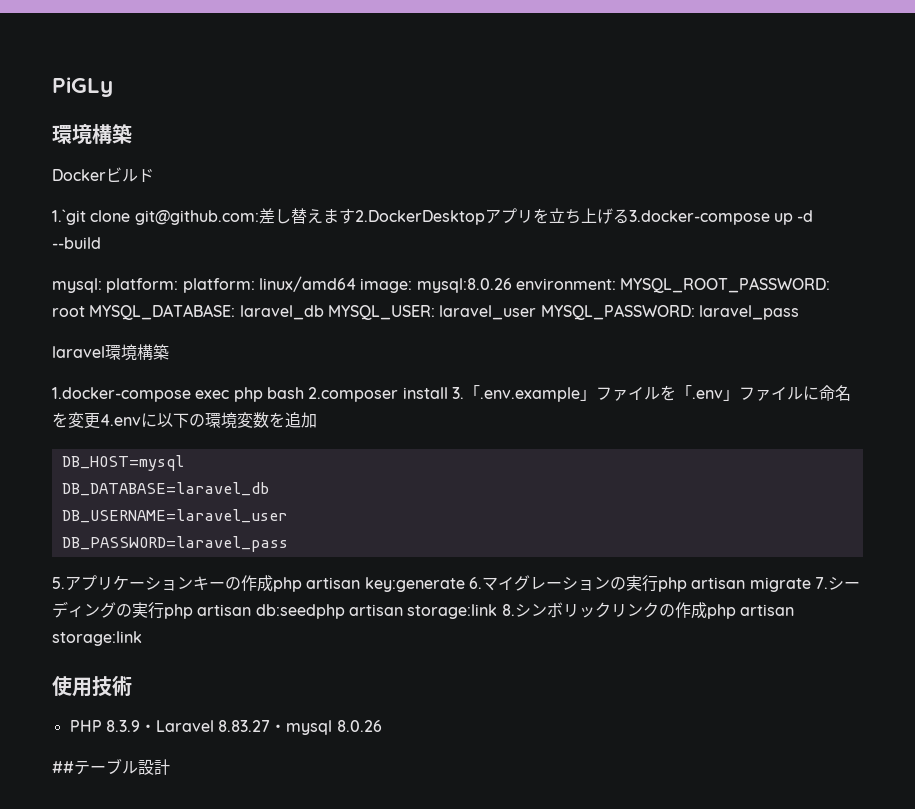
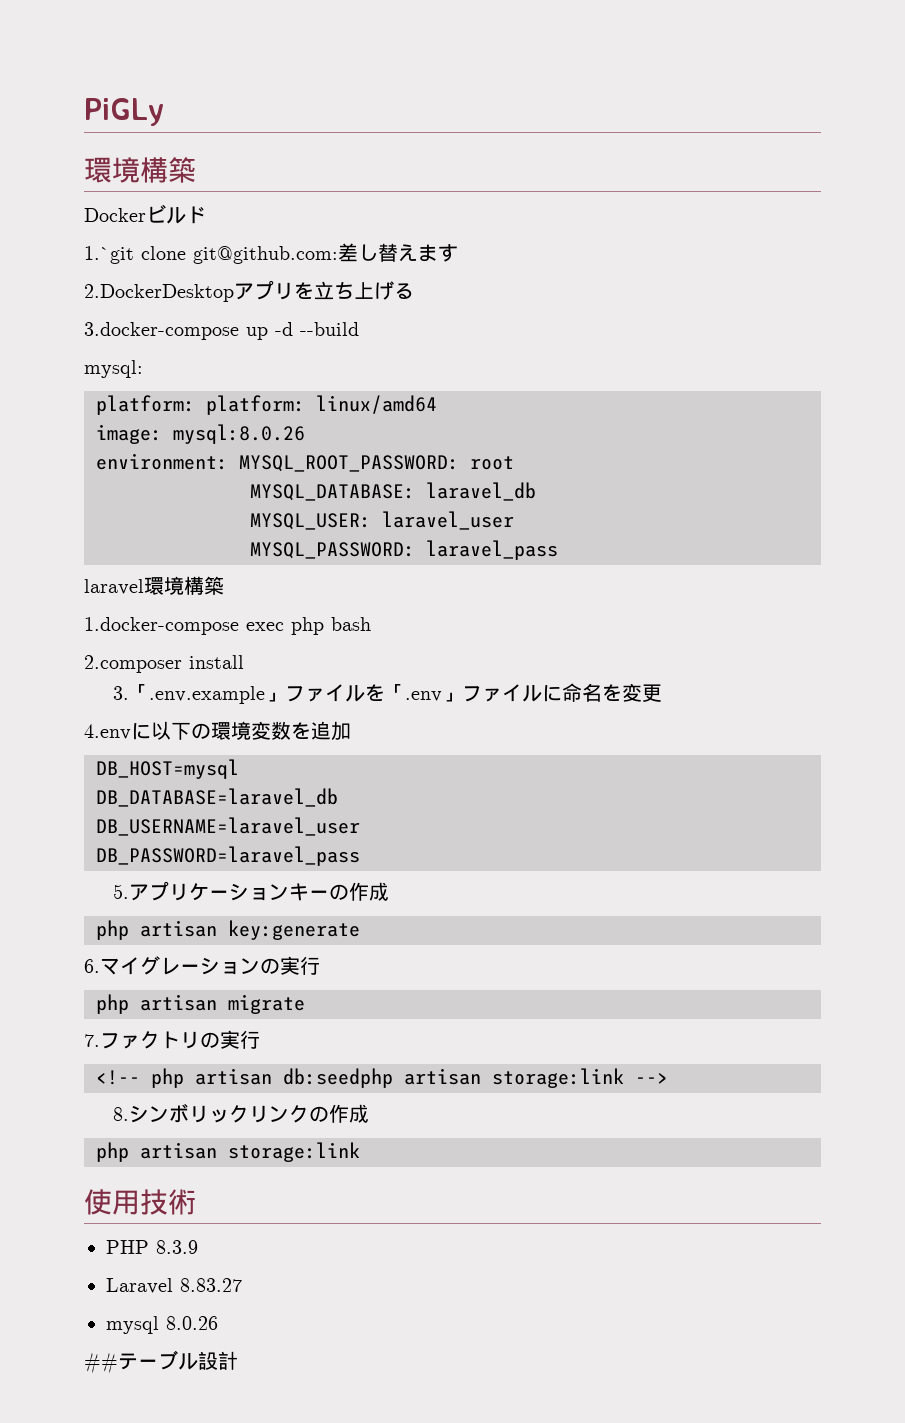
- 1.`git clone git@github.com:差し替えます2.DockerDesktopアプリを立ち上げる3.docker-compose up -d --build
+ 1.`git clone git@github.com:差し替えます
+ 2.DockerDesktopアプリを立ち上げる
+ 3.docker-compose up -d --build
- mysql: platform: platform: linux/amd64 image: mysql:8.0.26 environment: MYSQL_ROOT_PASSWORD: root MYSQL_DATABASE: laravel_db MYSQL_USER: laravel_user MYSQL_PASSWORD: laravel_pass
+ mysql:
+ platform: platform: linux/amd64
+ image: mysql:8.0.26
+ environment: MYSQL_ROOT_PASSWORD: root
+ MYSQL_DATABASE: laravel_db
+ MYSQL_USER: laravel_user
+ MYSQL_PASSWORD: laravel_pass
- 1.docker-compose exec php bash 2.composer install 3.「.env.example」ファイルを「.env」ファイルに命名を変更4.envに以下の環境変数を追加
+ 1.docker-compose exec php bash
+ 2.composer install
+ 3.「.env.example」ファイルを「.env」ファイルに命名を変更
+ 4.envに以下の環境変数を追加
- 5.アプリケーションキーの作成php artisan key:generate 6.マイグレーションの実行php artisan migrate 7.シーディングの実行php artisan db:seedphp artisan storage:link 8.シンボリックリンクの作成php artisan storage:link
+ 5.アプリケーションキーの作成
+ php artisan key:generate
+ 6.マイグレーションの実行
+ php artisan migrate
+ 7.ファクトリの実行
+ <!-- php artisan db:seedphp artisan storage:link -->
+ 8.シンボリックリンクの作成
+ php artisan storage:link
- PHP 8.3.9・Laravel 8.83.27・mysql 8.0.26
+ PHP 8.3.9
+ Laravel 8.83.27
+ mysql 8.0.26

